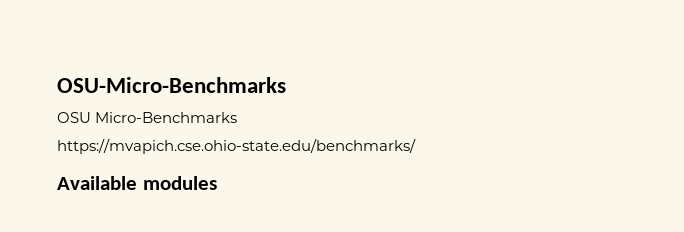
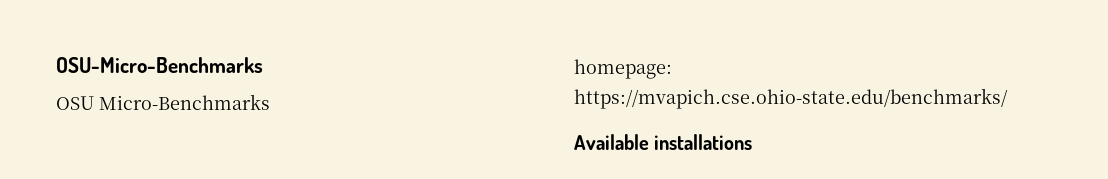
- https://mvapich.cse.ohio-state.edu/benchmarks/
+ homepage: https://mvapich.cse.ohio-state.edu/benchmarks/
- Available modules
+ Available installations

